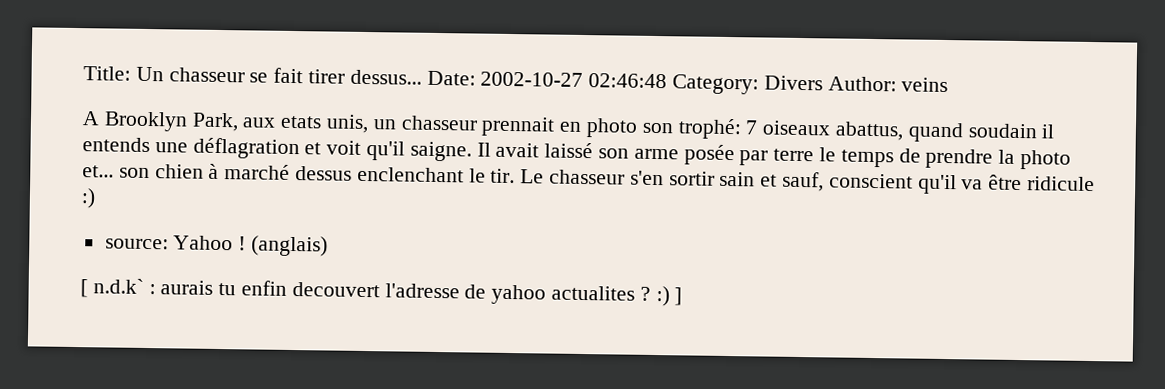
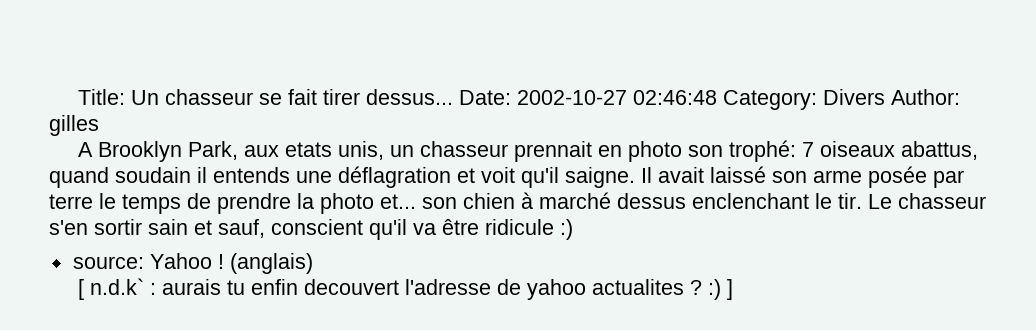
- Date: 2002-10-27 02:46:48 Category: Divers Author: veins
+ Date: 2002-10-27 02:46:48 Category: Divers Author: gilles

